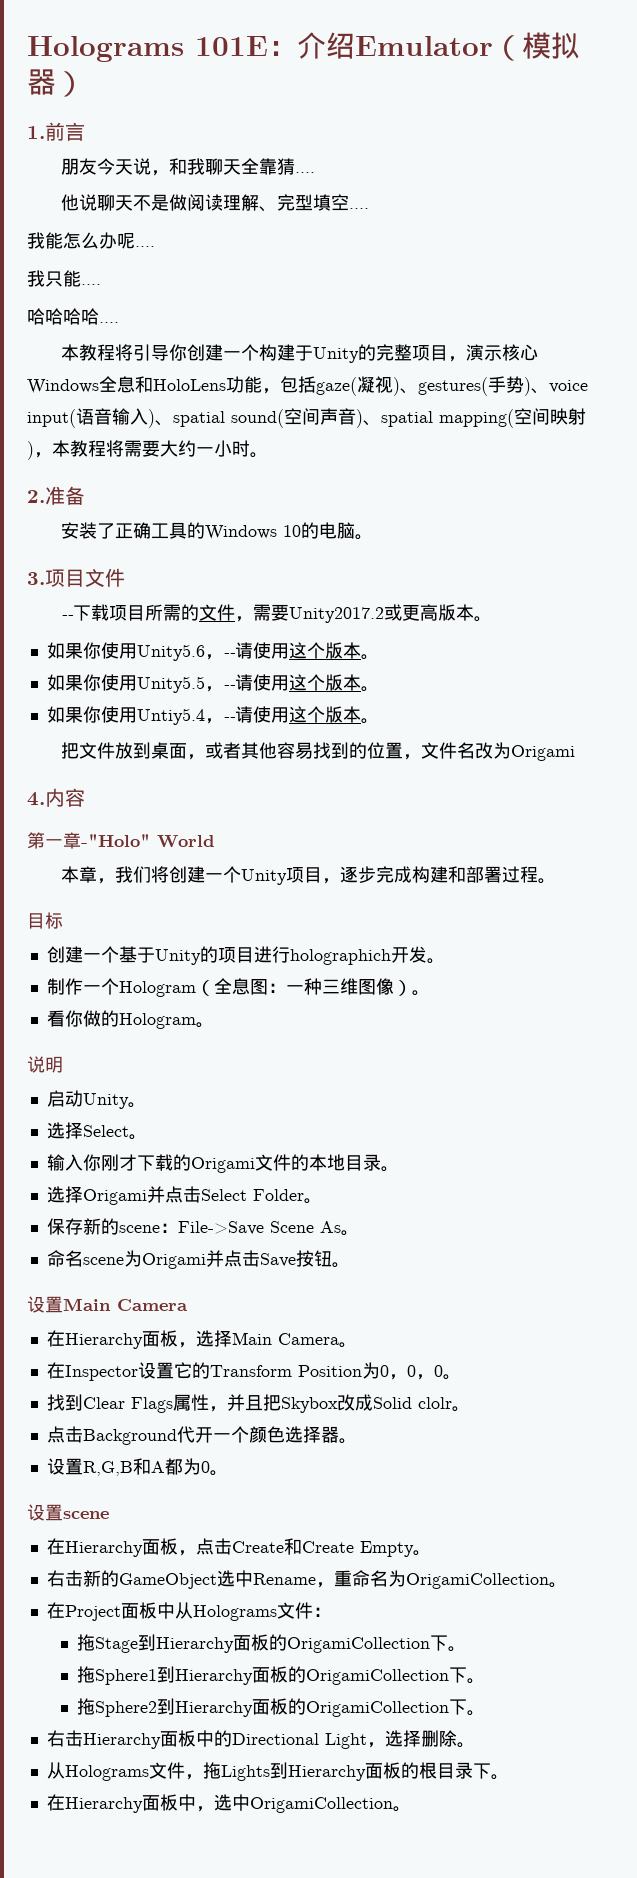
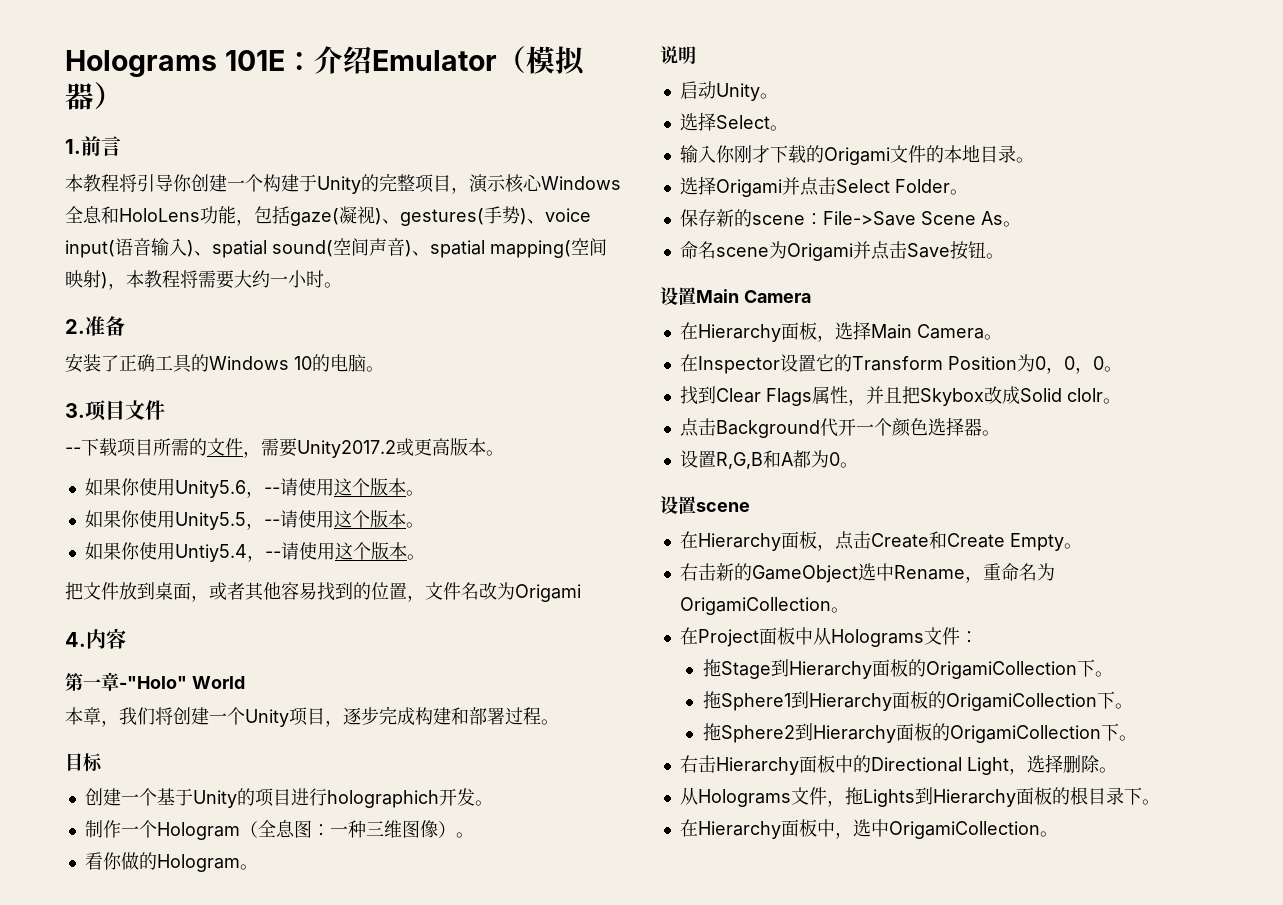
- 朋友今天说，和我聊天全靠猜....
- 他说聊天不是做阅读理解、完型填空....
- 我能怎么办呢....
- 我只能....
- 哈哈哈哈....

